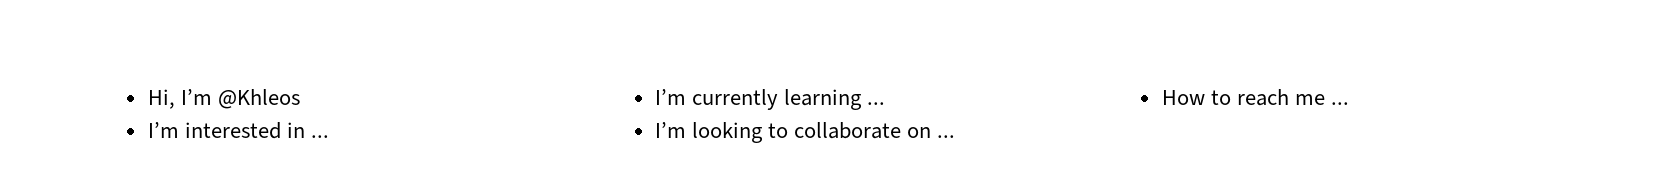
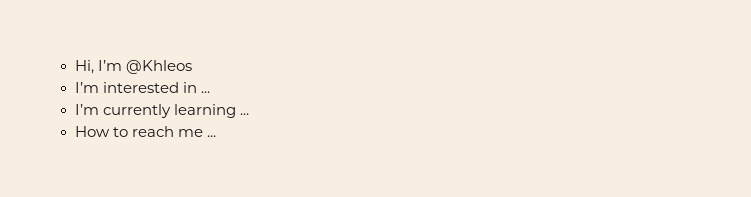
- I’m looking to collaborate on ...

